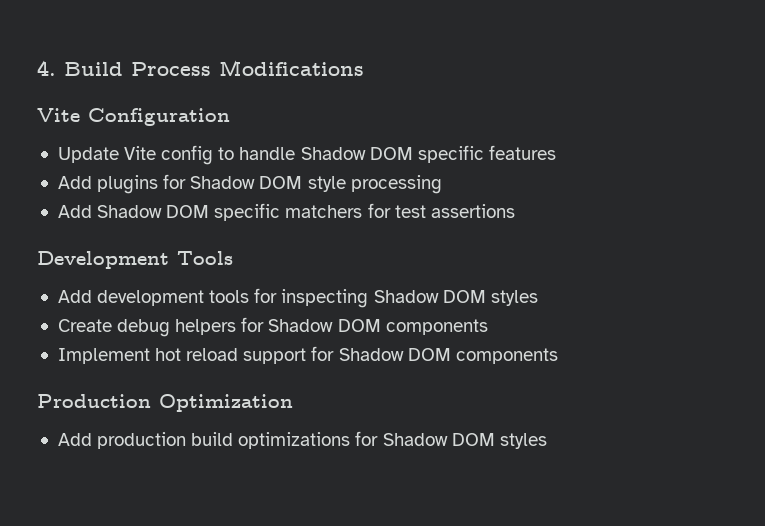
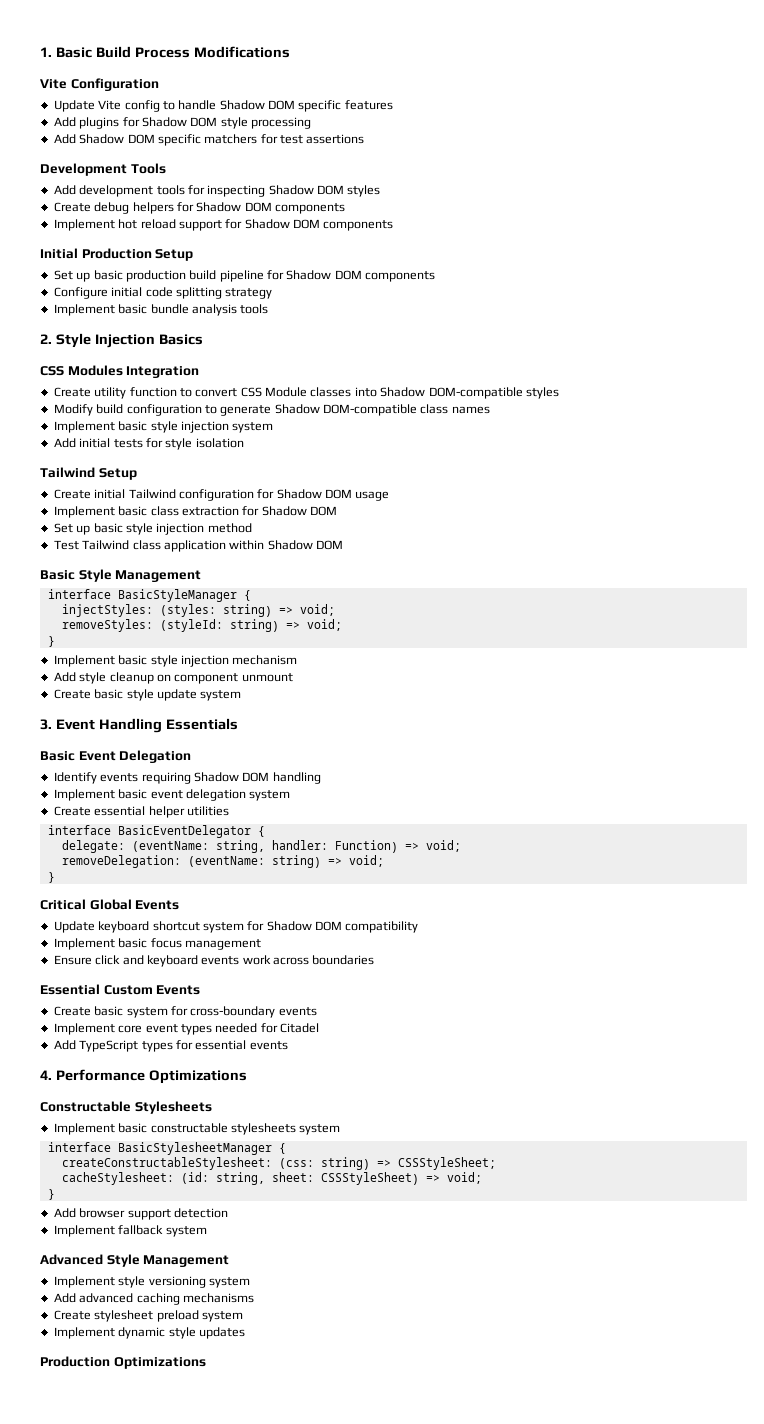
- 4. Build Process Modifications
+ 1. Basic Build Process Modifications
- Production Optimization
- Add production build optimizations for Shadow DOM styles
+ Initial Production Setup
+ Set up basic production build pipeline for Shadow DOM components
+ Configure initial code splitting strategy
+ Implement basic bundle analysis tools
+ 2. Style Injection Basics
+ CSS Modules Integration
+ Create utility function to convert CSS Module classes into Shadow DOM-compatible styles
+ Modify build configuration to generate Shadow DOM-compatible class names
+ Implement basic style injection system
+ Add initial tests for style isolation
+ Tailwind Setup
+ Create initial Tailwind configuration for Shadow DOM usage
+ Implement basic class extraction for Shadow DOM
+ Set up basic style injection method
+ Test Tailwind class application within Shadow DOM
+ Basic Style Management
+ interface BasicStyleManager {
+ injectStyles: (styles: string) => void;
+ removeStyles: (styleId: string) => void;
+ }
+ Implement basic style injection mechanism
+ Add style cleanup on component unmount
+ Create basic style update system
+ 3. Event Handling Essentials
+ Basic Event Delegation
+ Identify events requiring Shadow DOM handling
+ Implement basic event delegation system
+ Create essential helper utilities
+ interface BasicEventDelegator {
+ delegate: (eventName: string, handler: Function) => void;
+ removeDelegation: (eventName: string) => void;
+ }
+ Critical Global Events
+ Update keyboard shortcut system for Shadow DOM compatibility
+ Implement basic focus management
+ Ensure click and keyboard events work across boundaries
+ Essential Custom Events
+ Create basic system for cross-boundary events
+ Implement core event types needed for Citadel
+ Add TypeScript types for essential events
+ 4. Performance Optimizations
+ Constructable Stylesheets
+ Implement basic constructable stylesheets system
+ interface BasicStylesheetManager {
+ createConstructableStylesheet: (css: string) => CSSStyleSheet;
+ cacheStylesheet: (id: string, sheet: CSSStyleSheet) => void;
+ }
+ Add browser support detection
+ Implement fallback system
+ Advanced Style Management
+ Implement style versioning system
+ Add advanced caching mechanisms
+ Create stylesheet preload system
+ Implement dynamic style updates
+ Production Optimizations

